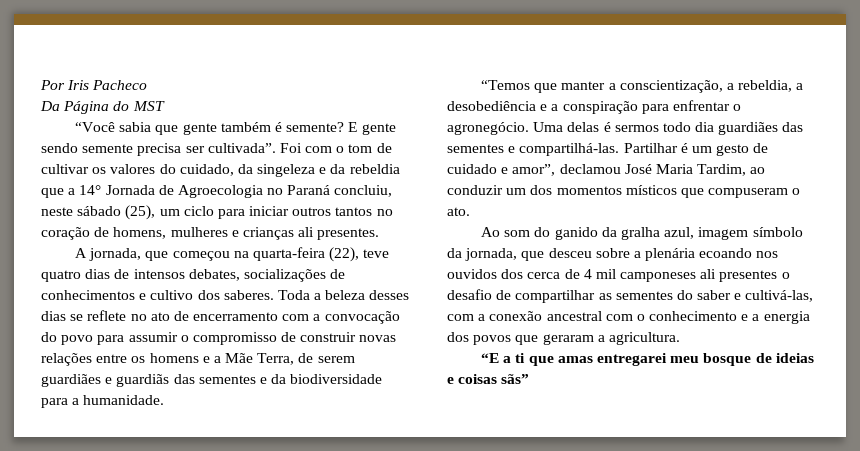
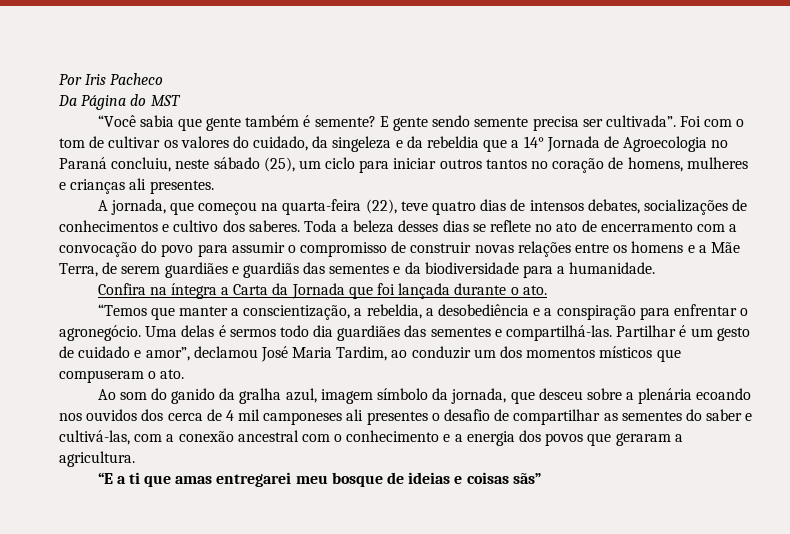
+ Confira na íntegra a Carta da Jornada que foi lançada durante o ato.

